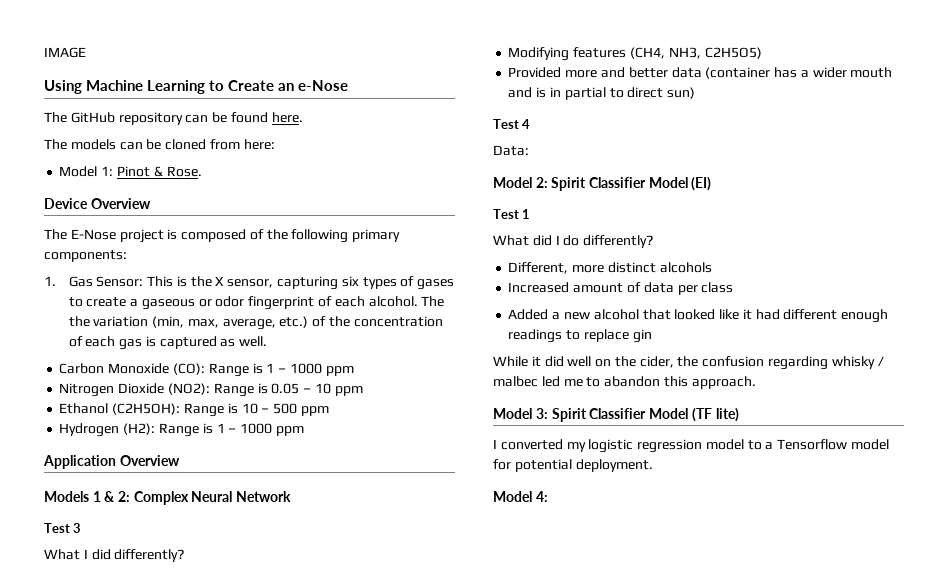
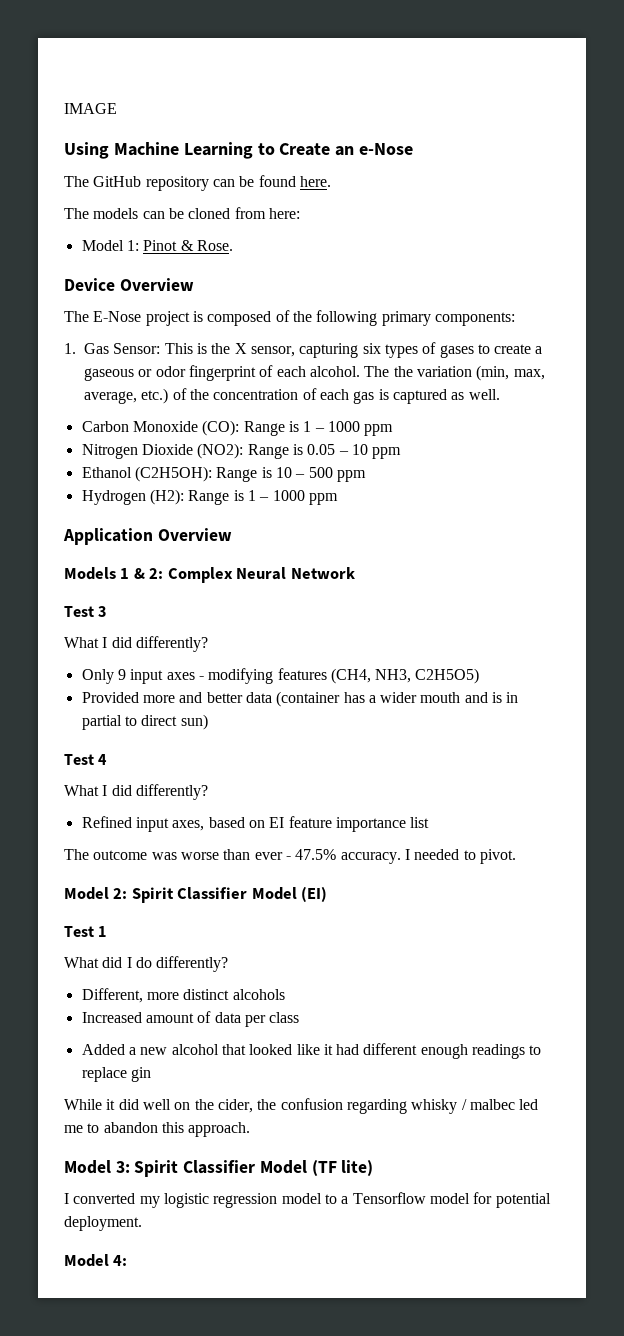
- Modifying features (CH4, NH3, C2H5O5)
+ Only 9 input axes - modifying features (CH4, NH3, C2H5O5)
  Test 4
- Data:
+ What I did differently?
+ Refined input axes, based on EI feature importance list
+ The outcome was worse than ever - 47.5% accuracy. I needed to pivot.

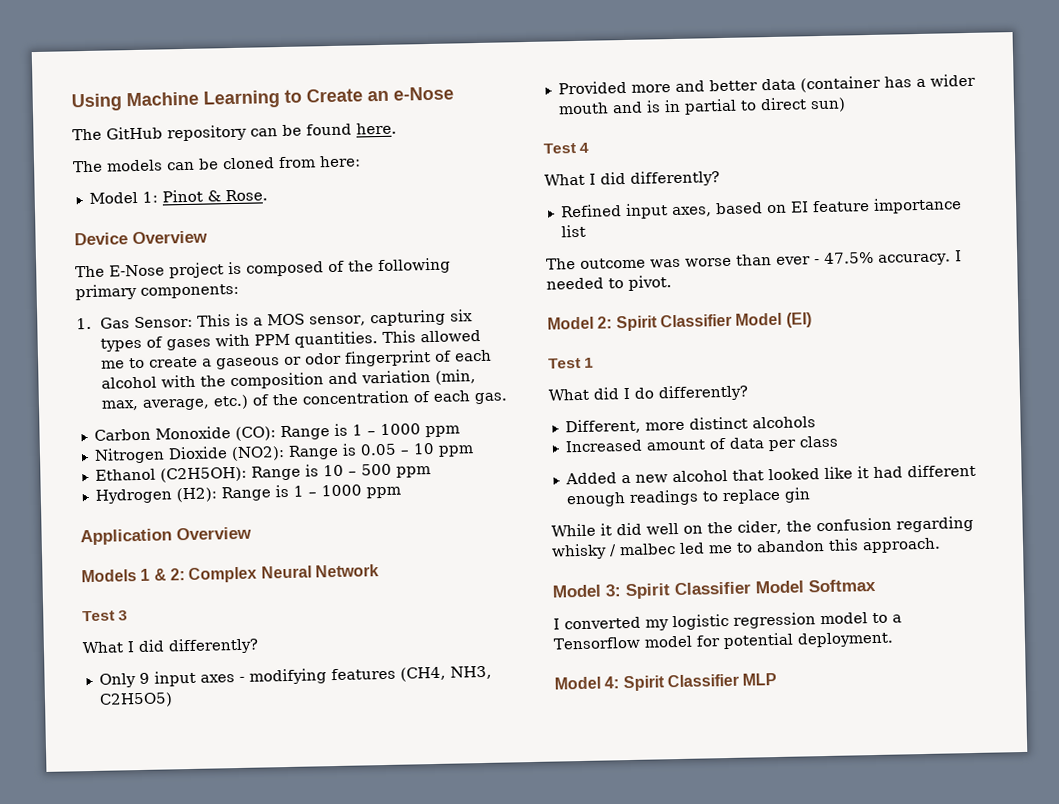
- IMAGE
- 1. Gas Sensor: This is the X sensor, capturing six types of gases to create a gaseous or odor fingerprint of each alcohol. The the variation (min, max, average, etc.) of the concentration of each gas is captured as well.
+ 1. Gas Sensor: This is a MOS sensor, capturing six types of gases with PPM quantities. This allowed me to create a gaseous or odor fingerprint of each alcohol with the composition and variation (min, max, average, etc.) of the concentration of each gas.
- Model 3: Spirit Classifier Model (TF lite)
+ Model 3: Spirit Classifier Model Softmax
- Model 4:
+ Model 4: Spirit Classifier MLP

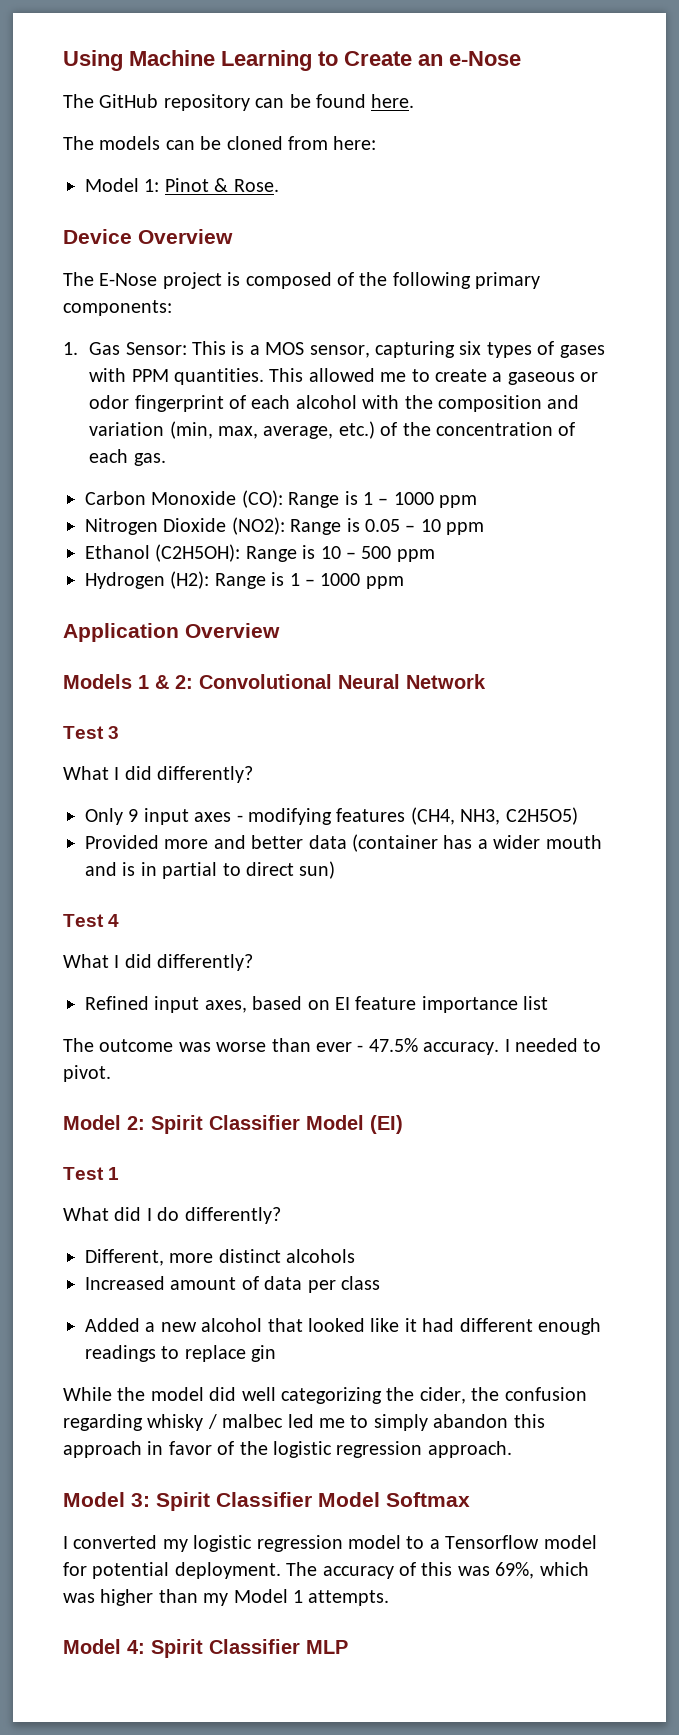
- Models 1 & 2: Complex Neural Network
+ Models 1 & 2: Convolutional Neural Network
- While it did well on the cider, the confusion regarding whisky / malbec led me to abandon this approach.
+ While the model did well categorizing the cider, the confusion regarding whisky / malbec led me to simply abandon this approach in favor of the logistic regression approach.
+ The accuracy of this was 69%, which was higher than my Model 1 attempts.

